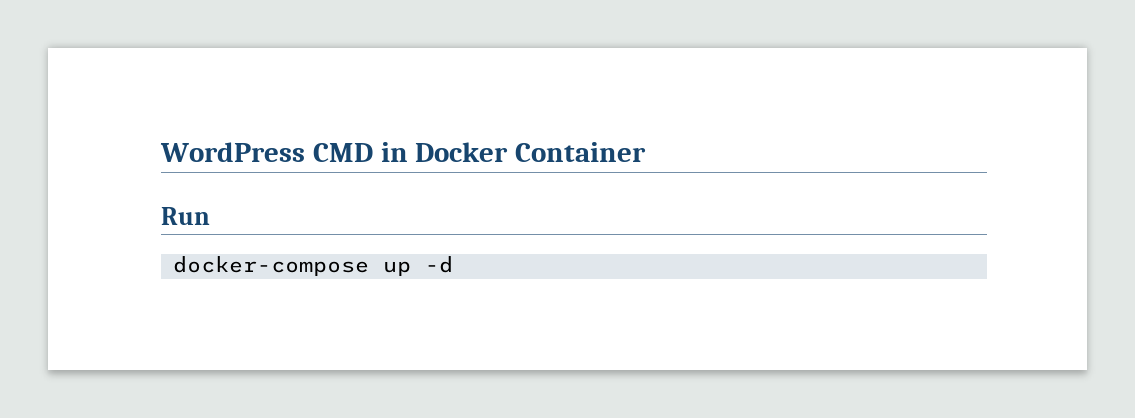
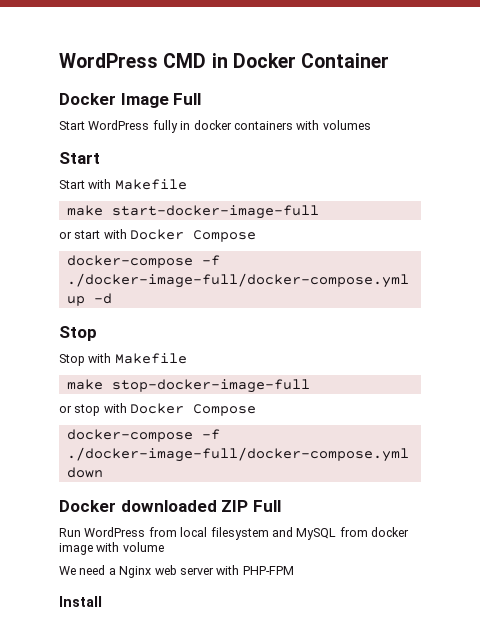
- Run
- docker-compose up -d
+ Docker Image Full
+ Start WordPress fully in docker containers with volumes
+ Start
+ Start with Makefile
+ make start-docker-image-full
+ or start with Docker Compose
+ docker-compose -f ./docker-image-full/docker-compose.yml up -d
+ Stop
+ Stop with Makefile
+ make stop-docker-image-full
+ or stop with Docker Compose
+ docker-compose -f ./docker-image-full/docker-compose.yml down
+ Docker downloaded ZIP Full
+ Run WordPress from local filesystem and MySQL from docker image with volume
+ We need a Nginx web server with PHP-FPM
+ Install

